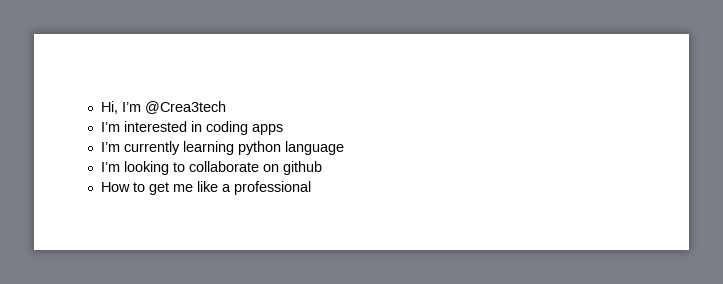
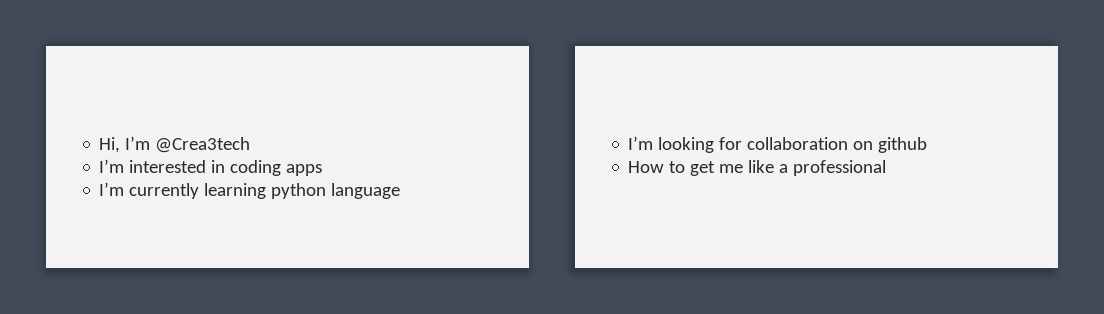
- I’m looking to collaborate on github
+ I’m looking for collaboration on github

